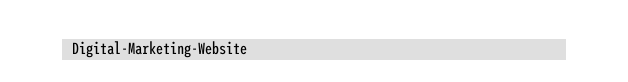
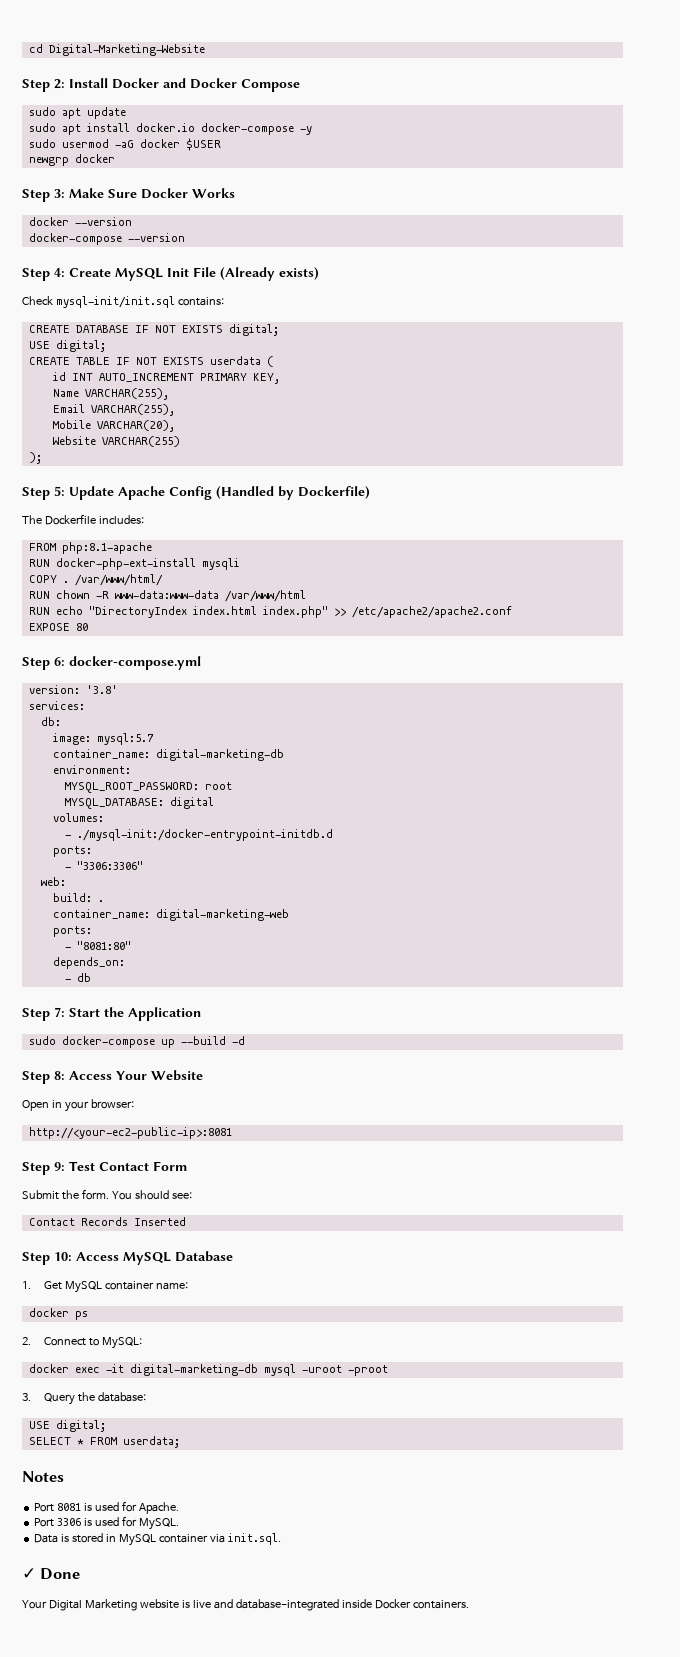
- Digital-Marketing-Website
+ cd Digital-Marketing-Website
+ Step 2: Install Docker and Docker Compose
+ sudo apt update
+ sudo apt install docker.io docker-compose -y
+ sudo usermod -aG docker $USER
+ newgrp docker
+ Step 3: Make Sure Docker Works
+ docker --version
+ docker-compose --version
+ Step 4: Create MySQL Init File (Already exists)
+ Check mysql-init/init.sql contains:
+ CREATE DATABASE IF NOT EXISTS digital;
+ USE digital;
+ CREATE TABLE IF NOT EXISTS userdata (
+ id INT AUTO_INCREMENT PRIMARY KEY,
+ Name VARCHAR(255),
+ Email VARCHAR(255),
+ Mobile VARCHAR(20),
+ Website VARCHAR(255)
+ );
+ Step 5: Update Apache Config (Handled by Dockerfile)
+ The Dockerfile includes:
+ FROM php:8.1-apache
+ RUN docker-php-ext-install mysqli
+ COPY . /var/www/html/
+ RUN chown -R www-data:www-data /var/www/html
+ RUN echo "DirectoryIndex index.html index.php" >> /etc/apache2/apache2.conf
+ EXPOSE 80
+ Step 6: docker-compose.yml
+ version: '3.8'
+ services:
+ db:
+ image: mysql:5.7
+ container_name: digital-marketing-db
+ environment:
+ MYSQL_ROOT_PASSWORD: root
+ MYSQL_DATABASE: digital
+ volumes:
+ - ./mysql-init:/docker-entrypoint-initdb.d
+ ports:
+ - "3306:3306"
+ web:
+ build: .
+ container_name: digital-marketing-web
+ ports:
+ - "8081:80"
+ depends_on:
+ - db
+ Step 7: Start the Application
+ sudo docker-compose up --build -d
+ Step 8: Access Your Website
+ Open in your browser:
+ http://<your-ec2-public-ip>:8081
+ Step 9: Test Contact Form
+ Submit the form. You should see:
+ Contact Records Inserted
+ Step 10: Access MySQL Database
+ 1. Get MySQL container name:
+ docker ps
+ 2. Connect to MySQL:
+ docker exec -it digital-marketing-db mysql -uroot -proot
+ 3. Query the database:
+ USE digital;
+ SELECT * FROM userdata;
+ Notes
+ Port 8081 is used for Apache.
+ Port 3306 is used for MySQL.
+ Data is stored in MySQL container via init.sql.
+ ✓ Done
+ Your Digital Marketing website is live and database-integrated inside Docker containers.

